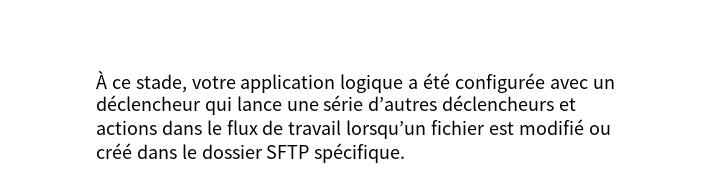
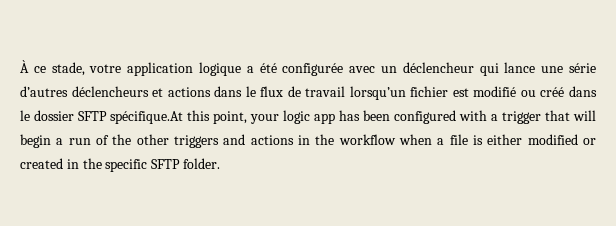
- À ce stade, votre application logique a été configurée avec un déclencheur qui lance une série d’autres déclencheurs et actions dans le flux de travail lorsqu’un fichier est modifié ou créé dans le dossier SFTP spécifique.
+ À ce stade, votre application logique a été configurée avec un déclencheur qui lance une série d’autres déclencheurs et actions dans le flux de travail lorsqu’un fichier est modifié ou créé dans le dossier SFTP spécifique.At this point, your logic app has been configured with a trigger that will begin a run of the other triggers and actions in the workflow when a file is either modified or created in the specific SFTP folder.

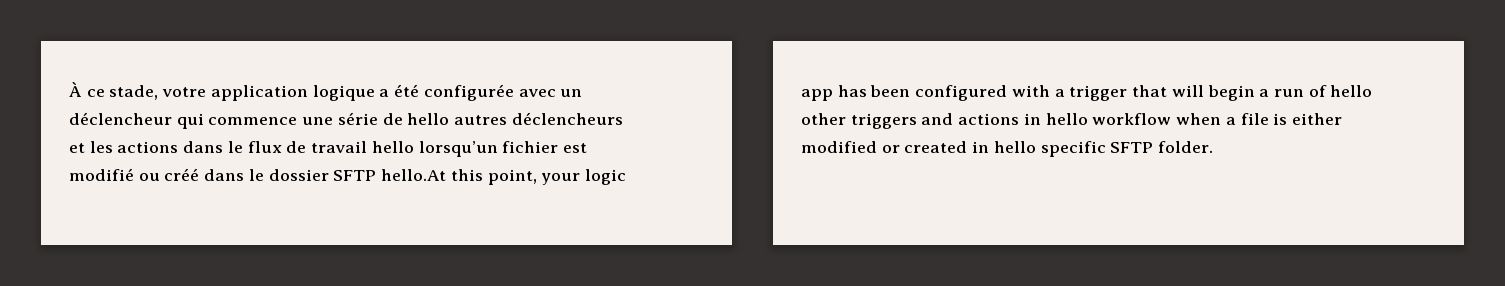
- À ce stade, votre application logique a été configurée avec un déclencheur qui lance une série d’autres déclencheurs et actions dans le flux de travail lorsqu’un fichier est modifié ou créé dans le dossier SFTP spécifique.At this point, your logic app has been configured with a trigger that will begin a run of the other triggers and actions in the workflow when a file is either modified or created in the specific SFTP folder.
+ À ce stade, votre application logique a été configurée avec un déclencheur qui commence une série de hello autres déclencheurs et les actions dans le flux de travail hello lorsqu’un fichier est modifié ou créé dans le dossier SFTP hello.At this point, your logic app has been configured with a trigger that will begin a run of hello other triggers and actions in hello workflow when a file is either modified or created in hello specific SFTP folder.

